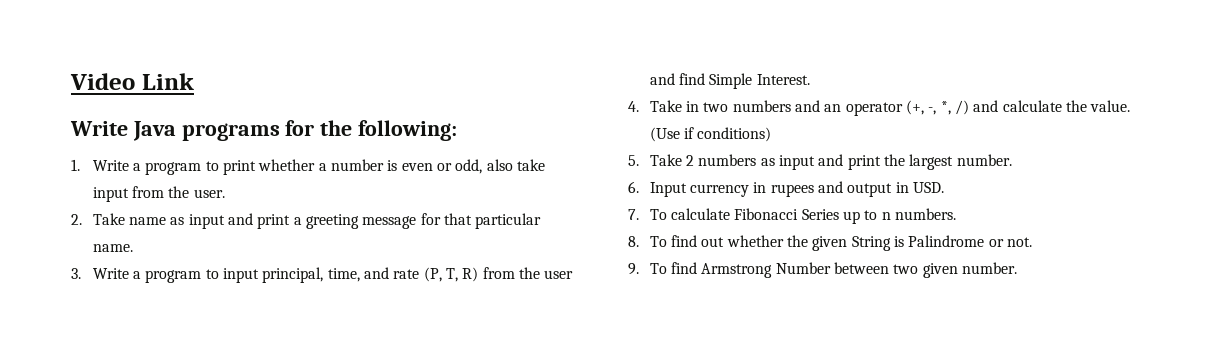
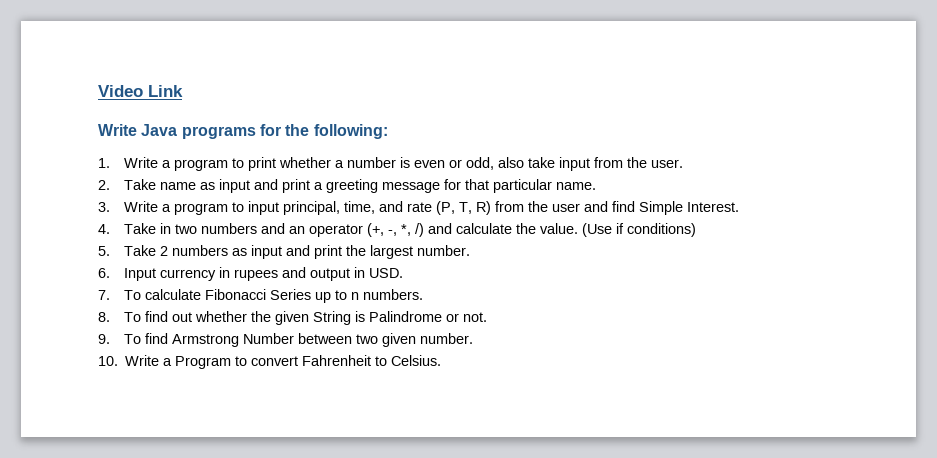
+ 10. Write a Program to convert Fahrenheit to Celsius.

